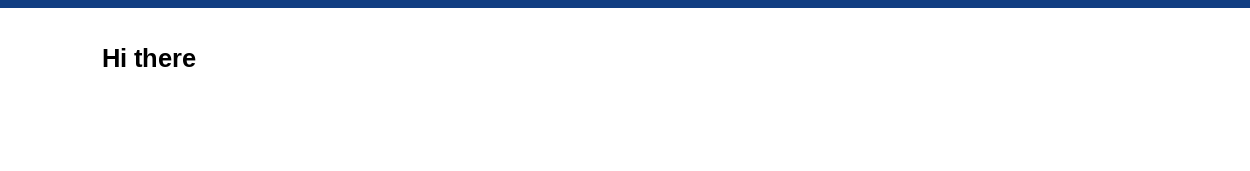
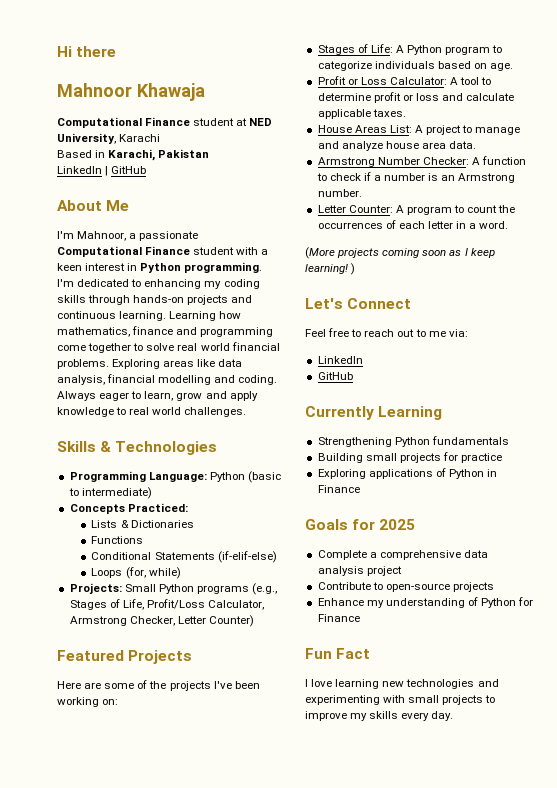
+ Mahnoor Khawaja
+ Computational Finance student at NED University, Karachi
+ Based in Karachi, Pakistan
+ LinkedIn | GitHub
+ About Me
+ I'm Mahnoor, a passionate Computational Finance student with a keen interest in Python programming.
+ I'm dedicated to enhancing my coding skills through hands-on projects and continuous learning. Learning how mathematics, finance and programming come together to solve real world financial problems. Exploring areas like data analysis, financial modelling and coding. Always eager to learn, grow and apply knowledge to real world challenges.
+ Skills & Technologies
+ Programming Language: Python (basic to intermediate)
+ Concepts Practiced:
+ Lists & Dictionaries
+ Functions
+ Conditional Statements (if-elif-else)
+ Loops (for, while)
+ Projects: Small Python programs (e.g., Stages of Life, Profit/Loss Calculator, Armstrong Checker, Letter Counter)
+ Featured Projects
+ Here are some of the projects I've been working on:
+ Stages of Life: A Python program to categorize individuals based on age.
+ Profit or Loss Calculator: A tool to determine profit or loss and calculate applicable taxes.
+ House Areas List: A project to manage and analyze house area data.
+ Armstrong Number Checker: A function to check if a number is an Armstrong number.
+ Letter Counter: A program to count the occurrences of each letter in a word.
+ (More projects coming soon as I keep learning! )
+ Let's Connect
+ Feel free to reach out to me via:
+ LinkedIn
+ GitHub
+ Currently Learning
+ Strengthening Python fundamentals
+ Building small projects for practice
+ Exploring applications of Python in Finance
+ Goals for 2025
+ Complete a comprehensive data analysis project
+ Contribute to open-source projects
+ Enhance my understanding of Python for Finance
+ Fun Fact
+ I love learning new technologies and experimenting with small projects to improve my skills every day.

